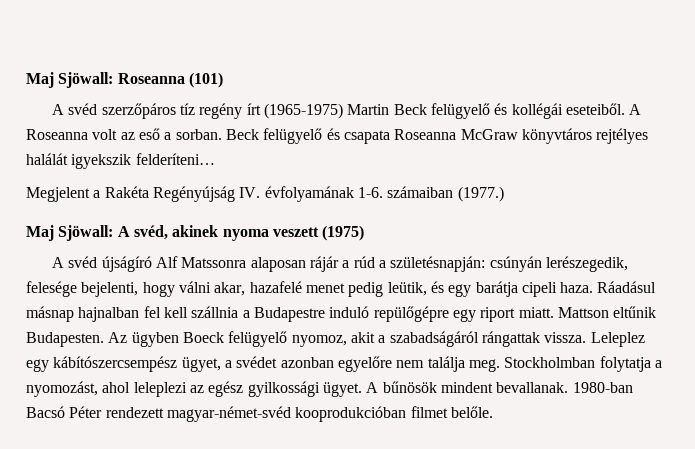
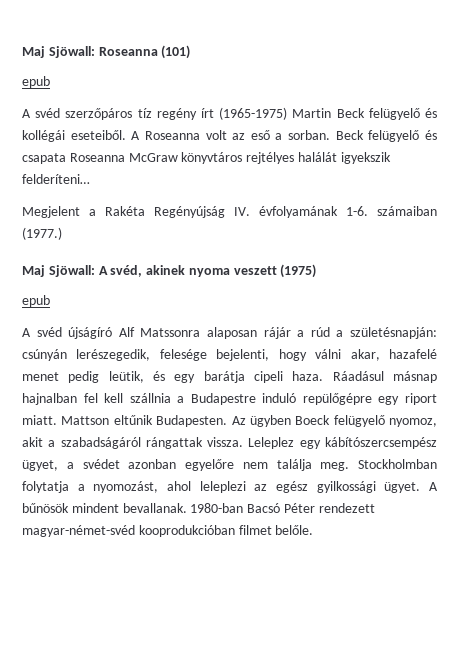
  Maj Sjöwall: Roseanna (101)
+ epub
  Maj Sjöwall: A svéd, akinek nyoma veszett (1975)
+ epub

